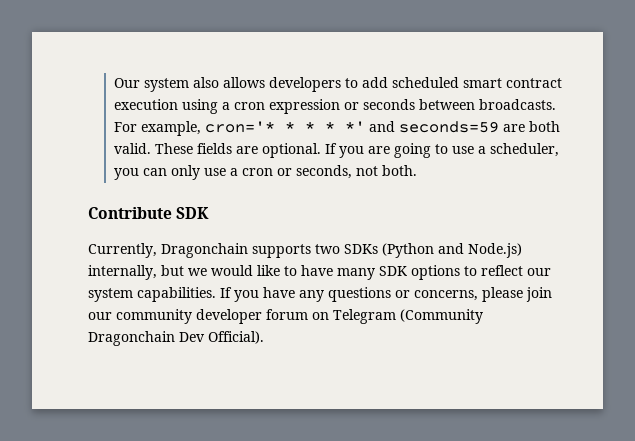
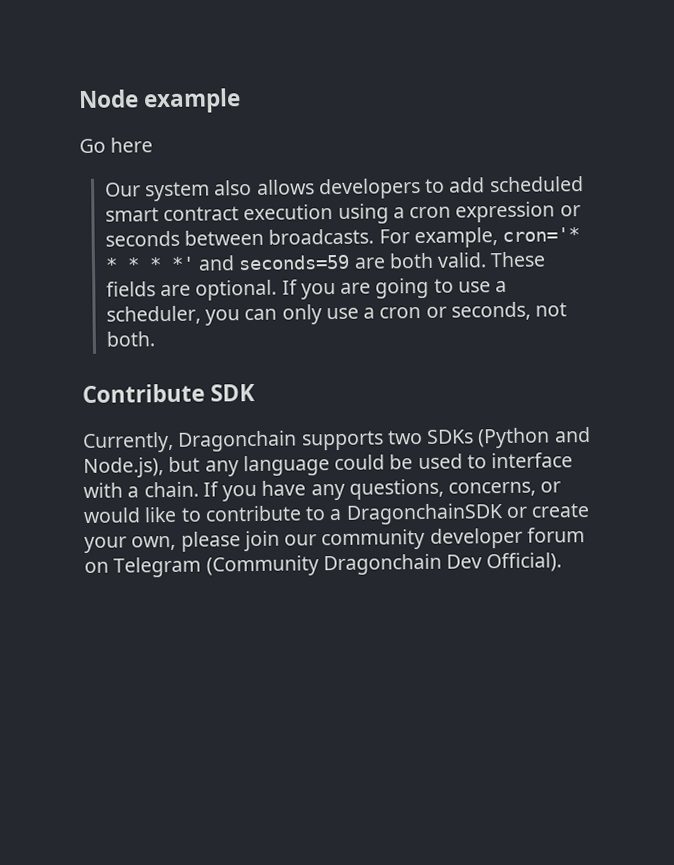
+ Node example
+ Go here
- Currently, Dragonchain supports two SDKs (Python and Node.js) internally, but we would like to have many SDK options to reflect our system capabilities. If you have any questions or concerns, please join our community developer forum on Telegram (Community Dragonchain Dev Official).
+ Currently, Dragonchain supports two SDKs (Python and Node.js), but any language could be used to interface with a chain. If you have any questions, concerns, or would like to contribute to a DragonchainSDK or create your own, please join our community developer forum on Telegram (Community Dragonchain Dev Official).

